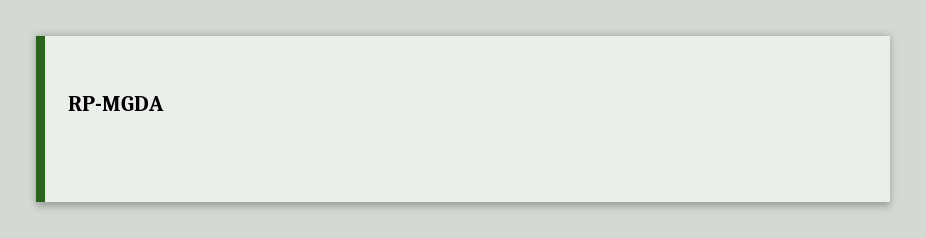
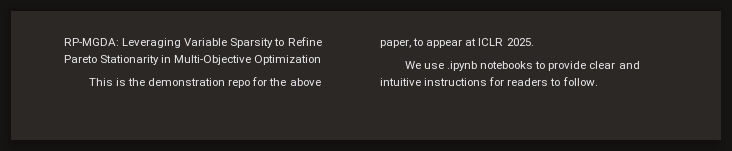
- RP-MGDA
+ RP-MGDA: Leveraging Variable Sparsity to Refine Pareto Stationarity in Multi-Objective Optimization
+ This is the demonstration repo for the above paper, to appear at ICLR 2025.
+ We use .ipynb notebooks to provide clear and intuitive instructions for readers to follow.

